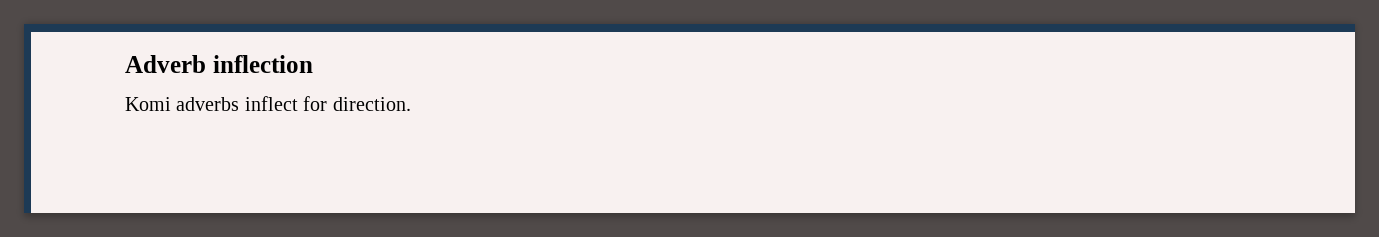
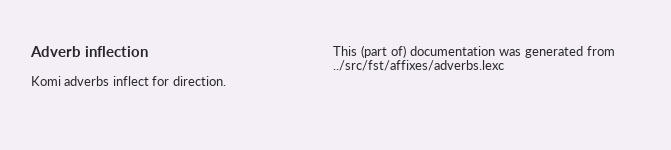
+ This (part of) documentation was generated from ../src/fst/affixes/adverbs.lexc

